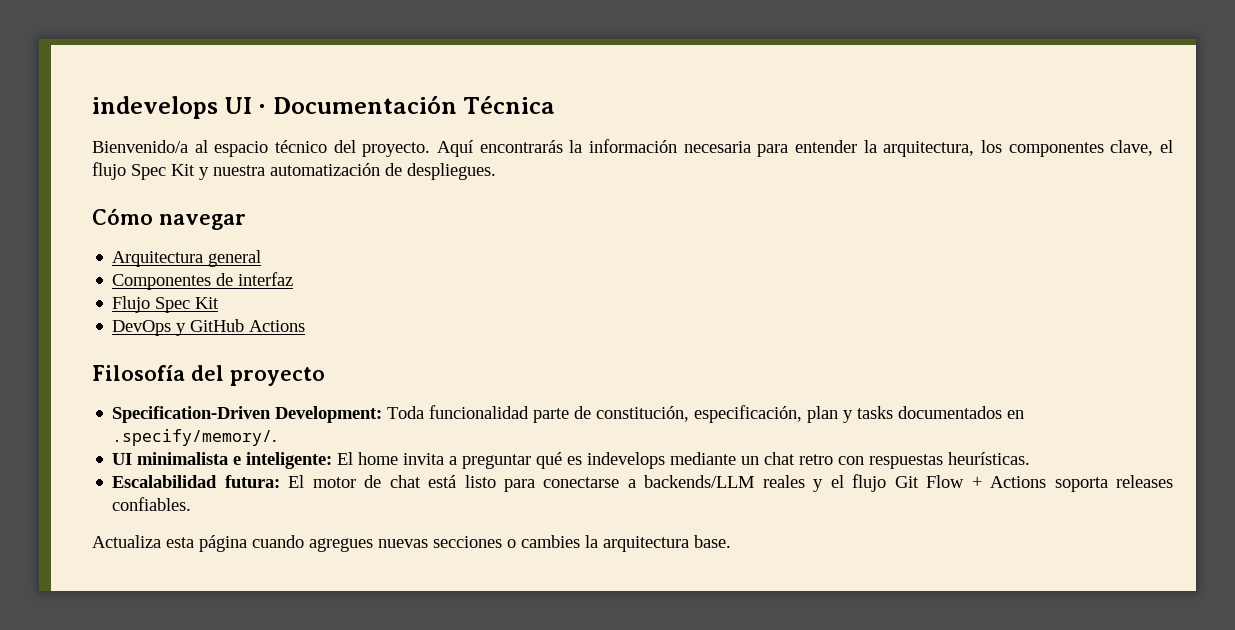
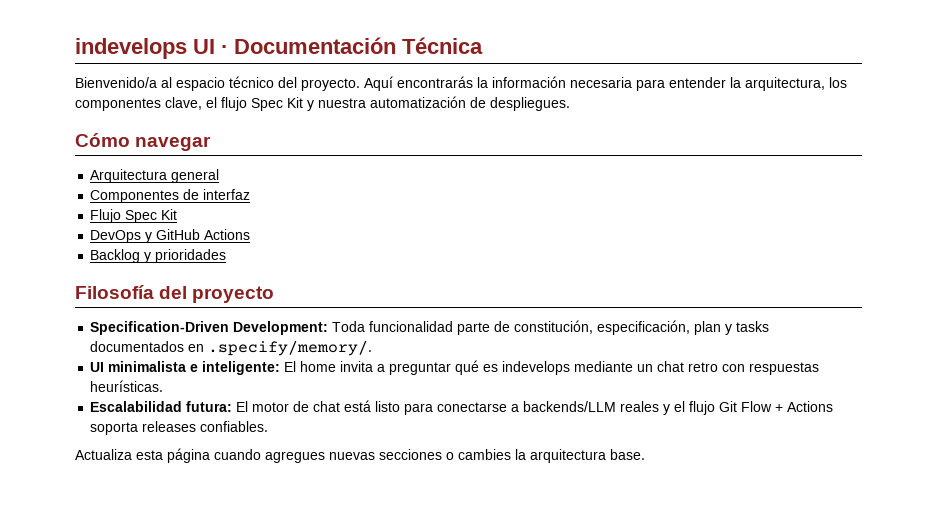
+ Backlog y prioridades

